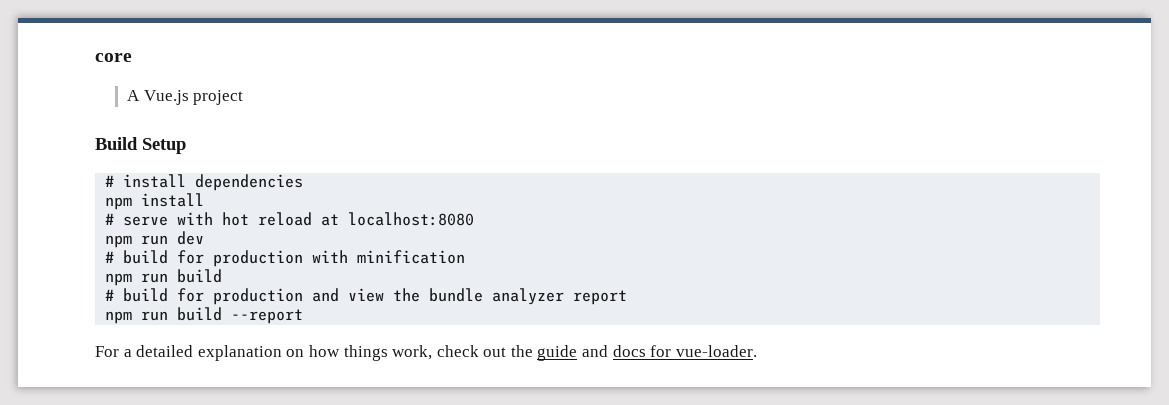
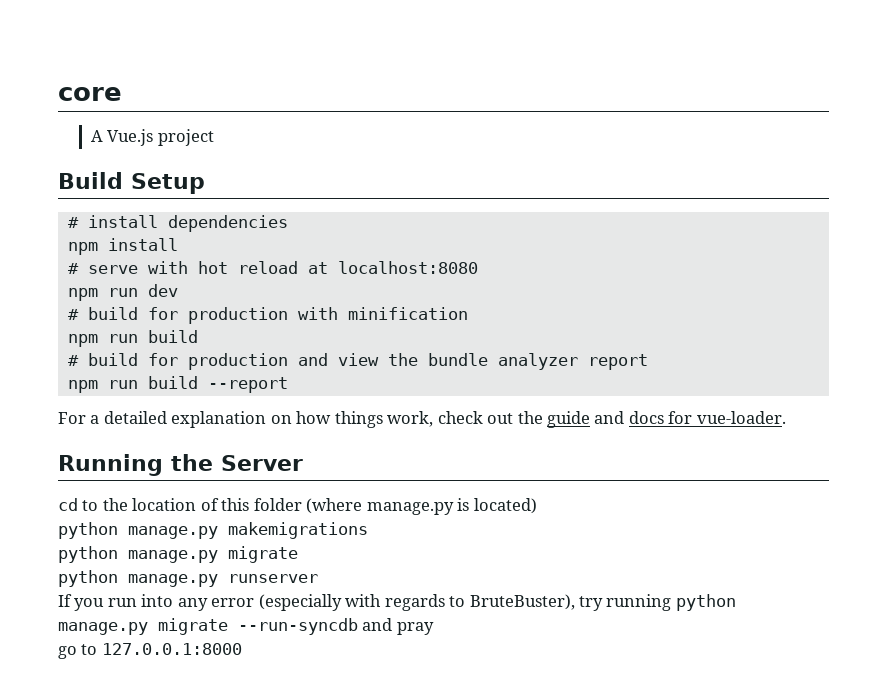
+ Running the Server
+ cd to the location of this folder (where manage.py is located)
+ python manage.py makemigrations
+ python manage.py migrate
+ python manage.py runserver
+ If you run into any error (especially with regards to BruteBuster), try running python manage.py migrate --run-syncdb and pray
+ go to 127.0.0.1:8000

